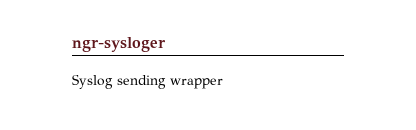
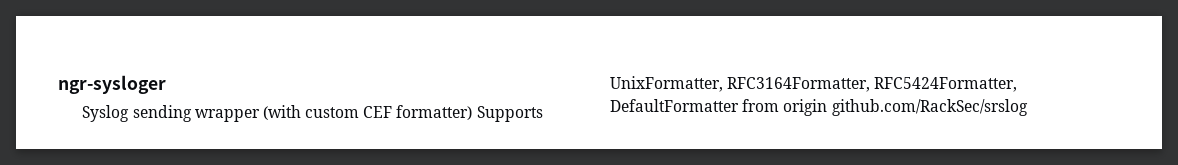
- Syslog sending wrapper
+ Syslog sending wrapper (with custom CEF formatter) Supports UnixFormatter, RFC3164Formatter, RFC5424Formatter, DefaultFormatter from origin github.com/RackSec/srslog

